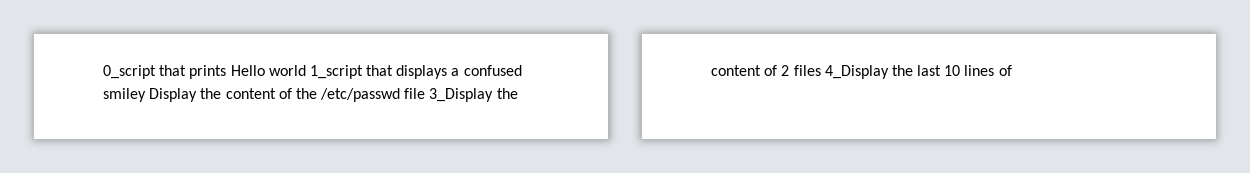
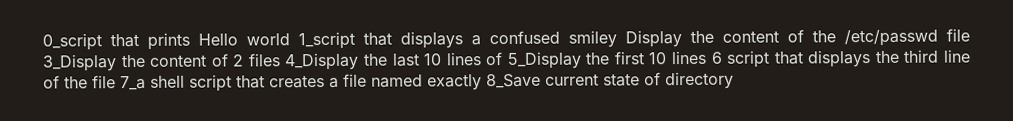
- 0_script that prints Hello world 1_script that displays a confused smiley Display the content of the /etc/passwd file 3_Display the content of 2 files 4_Display the last 10 lines of
+ 0_script that prints Hello world 1_script that displays a confused smiley Display the content of the /etc/passwd file 3_Display the content of 2 files 4_Display the last 10 lines of 5_Display the first 10 lines 6 script that displays the third line of the file 7_a shell script that creates a file named exactly 8_Save current state of directory

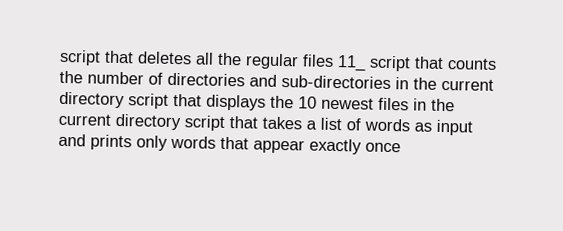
- 0_script that prints Hello world 1_script that displays a confused smiley Display the content of the /etc/passwd file 3_Display the content of 2 files 4_Display the last 10 lines of 5_Display the first 10 lines 6 script that displays the third line of the file 7_a shell script that creates a file named exactly 8_Save current state of directory
+ script that deletes all the regular files 11_ script that counts the number of directories and sub-directories in the current directory script that displays the 10 newest files in the current directory script that takes a list of words as input and prints only words that appear exactly once

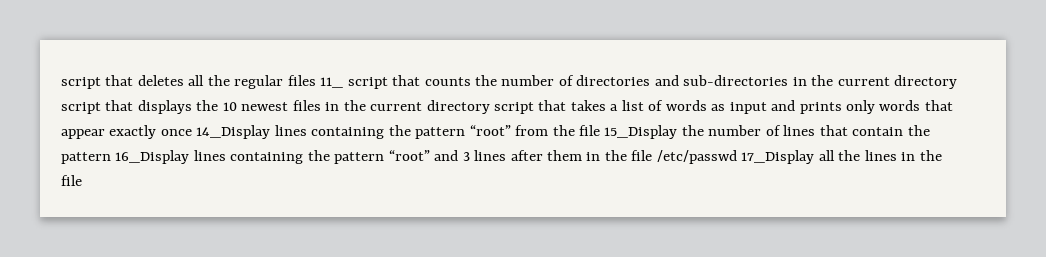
- script that deletes all the regular files 11_ script that counts the number of directories and sub-directories in the current directory script that displays the 10 newest files in the current directory script that takes a list of words as input and prints only words that appear exactly once
+ script that deletes all the regular files 11_ script that counts the number of directories and sub-directories in the current directory script that displays the 10 newest files in the current directory script that takes a list of words as input and prints only words that appear exactly once 14_Display lines containing the pattern “root” from the file 15_Display the number of lines that contain the pattern 16_Display lines containing the pattern “root” and 3 lines after them in the file /etc/passwd 17_Display all the lines in the file

